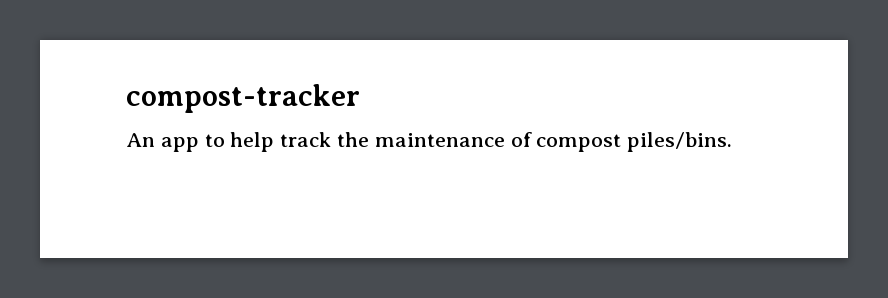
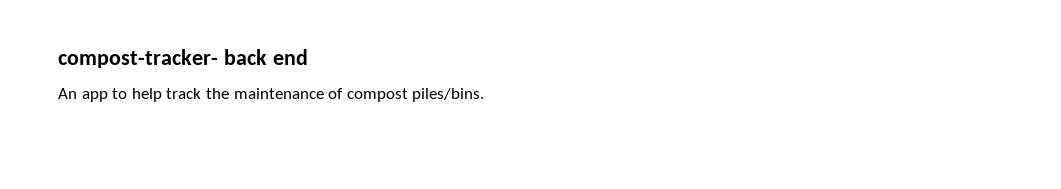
- compost-tracker
+ compost-tracker- back end

